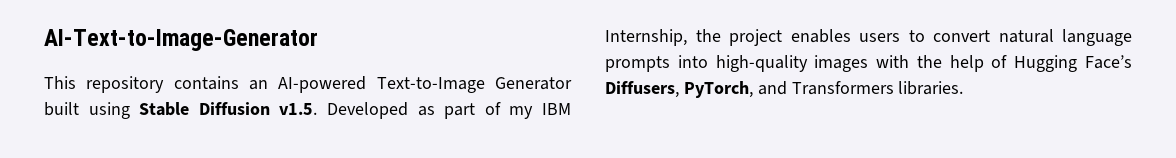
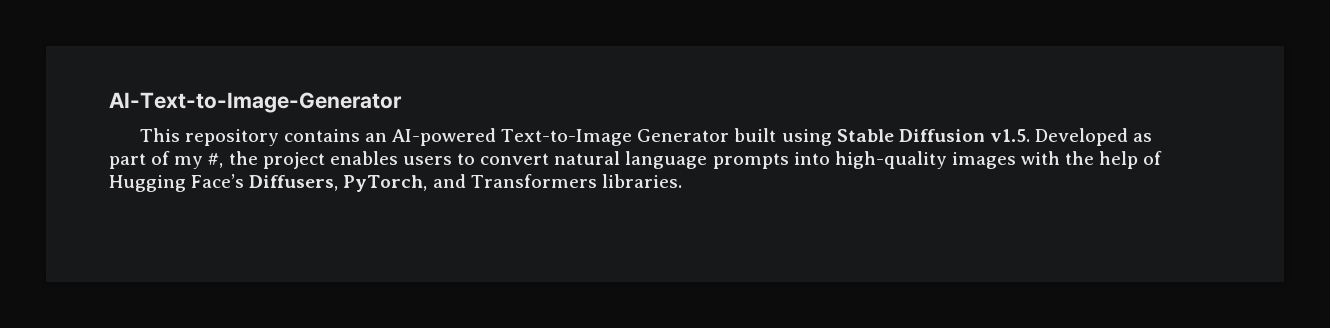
- This repository contains an AI-powered Text-to-Image Generator built using Stable Diffusion v1.5. Developed as part of my IBM Internship, the project enables users to convert natural language prompts into high-quality images with the help of Hugging Face’s Diffusers, PyTorch, and Transformers libraries.
+ This repository contains an AI-powered Text-to-Image Generator built using Stable Diffusion v1.5. Developed as part of my #, the project enables users to convert natural language prompts into high-quality images with the help of Hugging Face’s Diffusers, PyTorch, and Transformers libraries.

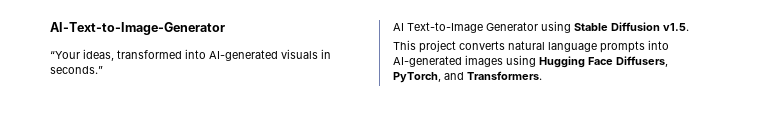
- This repository contains an AI-powered Text-to-Image Generator built using Stable Diffusion v1.5. Developed as part of my #, the project enables users to convert natural language prompts into high-quality images with the help of Hugging Face’s Diffusers, PyTorch, and Transformers libraries.
+ “Your ideas, transformed into AI-generated visuals in seconds.”
+ AI Text-to-Image Generator using Stable Diffusion v1.5.
+ This project converts natural language prompts into AI-generated images using Hugging Face Diffusers, PyTorch, and Transformers.

